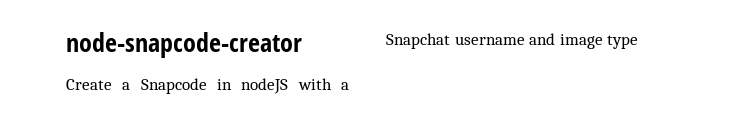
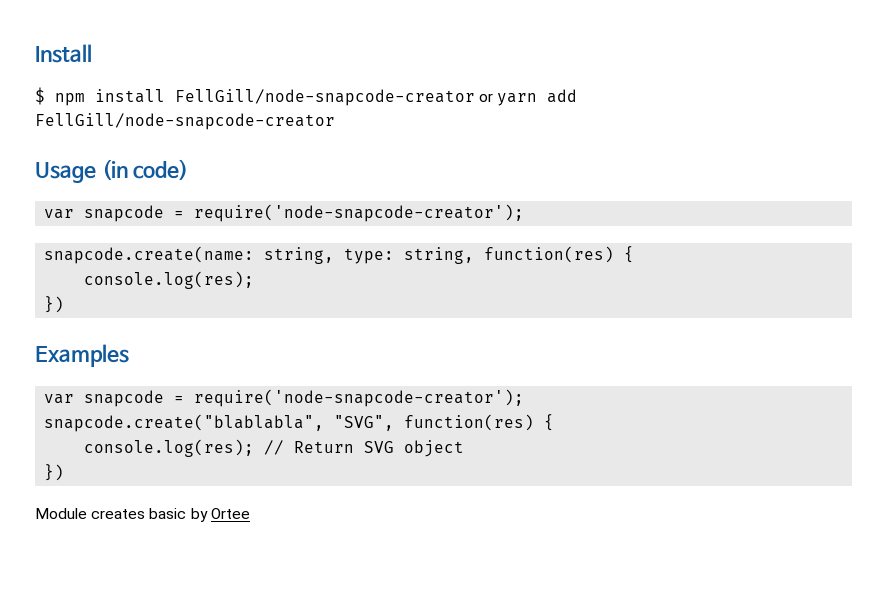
- node-snapcode-creator
- Create a Snapcode in nodeJS with a Snapchat username and image type
+ Install
+ $ npm install FellGill/node-snapcode-creator or yarn add FellGill/node-snapcode-creator
+ Usage (in code)
+ var snapcode = require('node-snapcode-creator');
+ snapcode.create(name: string, type: string, function(res) {
+ console.log(res);
+ })
+ Examples
+ var snapcode = require('node-snapcode-creator');
+ snapcode.create("blablabla", "SVG", function(res) {
+ console.log(res); // Return SVG object
+ })
+ Module creates basic by Ortee

